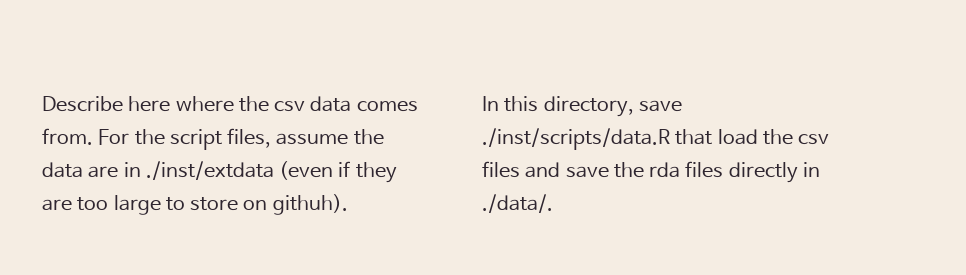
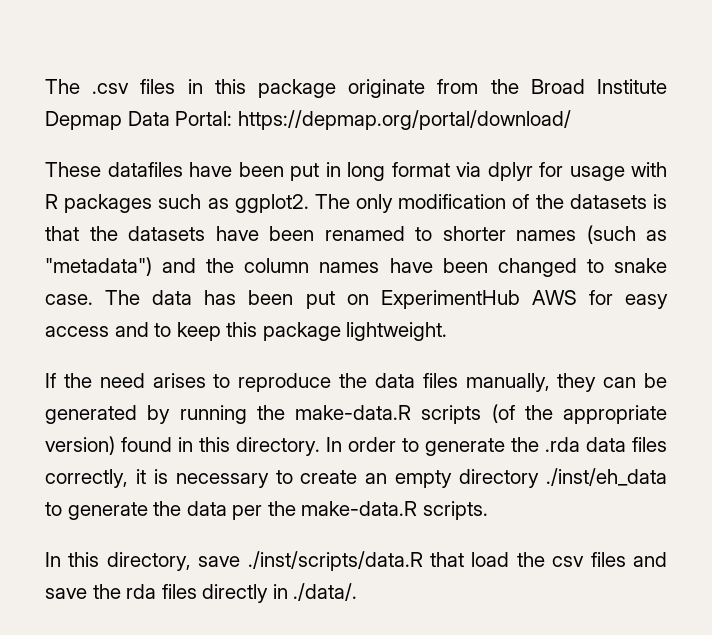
- Describe here where the csv data comes from. For the script files, assume the data are in ./inst/extdata (even if they are too large to store on githuh).
+ The .csv files in this package originate from the Broad Institute Depmap Data Portal: https://depmap.org/portal/download/
+ These datafiles have been put in long format via dplyr for usage with R packages such as ggplot2. The only modification of the datasets is that the datasets have been renamed to shorter names (such as "metadata") and the column names have been changed to snake case. The data has been put on ExperimentHub AWS for easy access and to keep this package lightweight.
+ If the need arises to reproduce the data files manually, they can be generated by running the make-data.R scripts (of the appropriate version) found in this directory. In order to generate the .rda data files correctly, it is necessary to create an empty directory ./inst/eh_data to generate the data per the make-data.R scripts.

